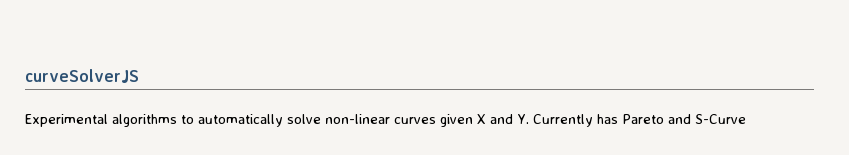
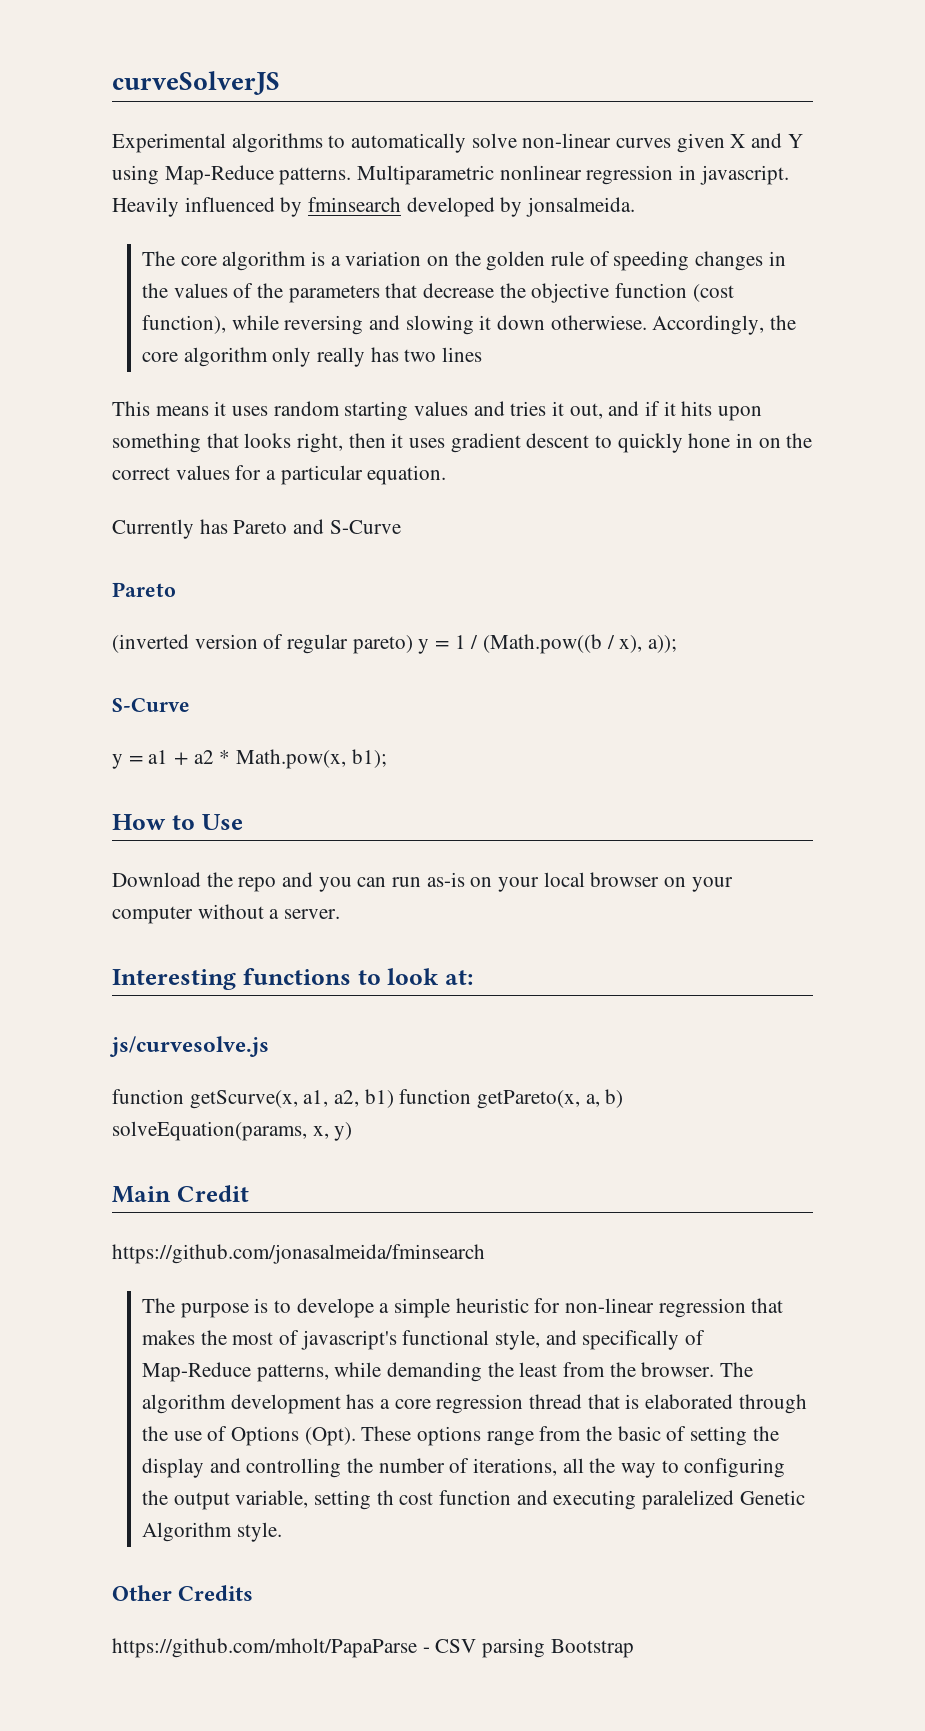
- Experimental algorithms to automatically solve non-linear curves given X and Y. Currently has Pareto and S-Curve
+ Experimental algorithms to automatically solve non-linear curves given X and Y using Map-Reduce patterns. Multiparametric nonlinear regression in javascript. Heavily influenced by fminsearch developed by jonsalmeida.
+ The core algorithm is a variation on the golden rule of speeding changes in the values of the parameters that decrease the objective function (cost function), while reversing and slowing it down otherwiese. Accordingly, the core algorithm only really has two lines
+ This means it uses random starting values and tries it out, and if it hits upon something that looks right, then it uses gradient descent to quickly hone in on the correct values for a particular equation.
+ Currently has Pareto and S-Curve
+ Pareto
+ (inverted version of regular pareto) y = 1 / (Math.pow((b / x), a));
+ S-Curve
+ y = a1 + a2 * Math.pow(x, b1);
+ How to Use
+ Download the repo and you can run as-is on your local browser on your computer without a server.
+ Interesting functions to look at:
+ js/curvesolve.js
+ function getScurve(x, a1, a2, b1) function getPareto(x, a, b) solveEquation(params, x, y)
+ Main Credit
+ https://github.com/jonasalmeida/fminsearch
+ The purpose is to develope a simple heuristic for non-linear regression that makes the most of javascript's functional style, and specifically of Map-Reduce patterns, while demanding the least from the browser. The algorithm development has a core regression thread that is elaborated through the use of Options (Opt). These options range from the basic of setting the display and controlling the number of iterations, all the way to configuring the output variable, setting th cost function and executing paralelized Genetic Algorithm style.
+ Other Credits
+ https://github.com/mholt/PapaParse - CSV parsing Bootstrap

